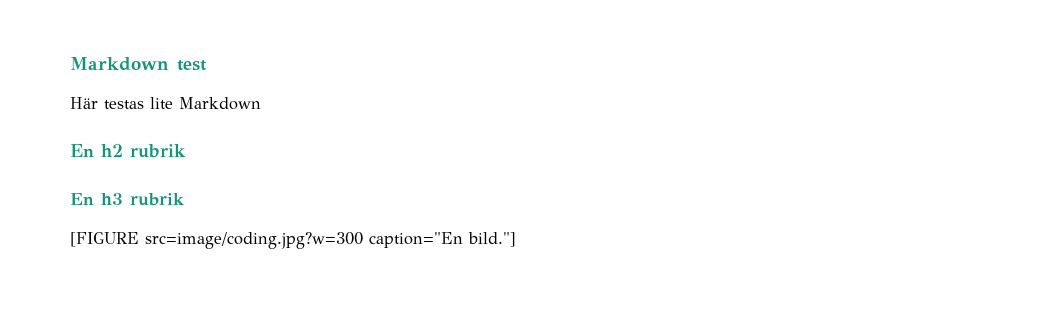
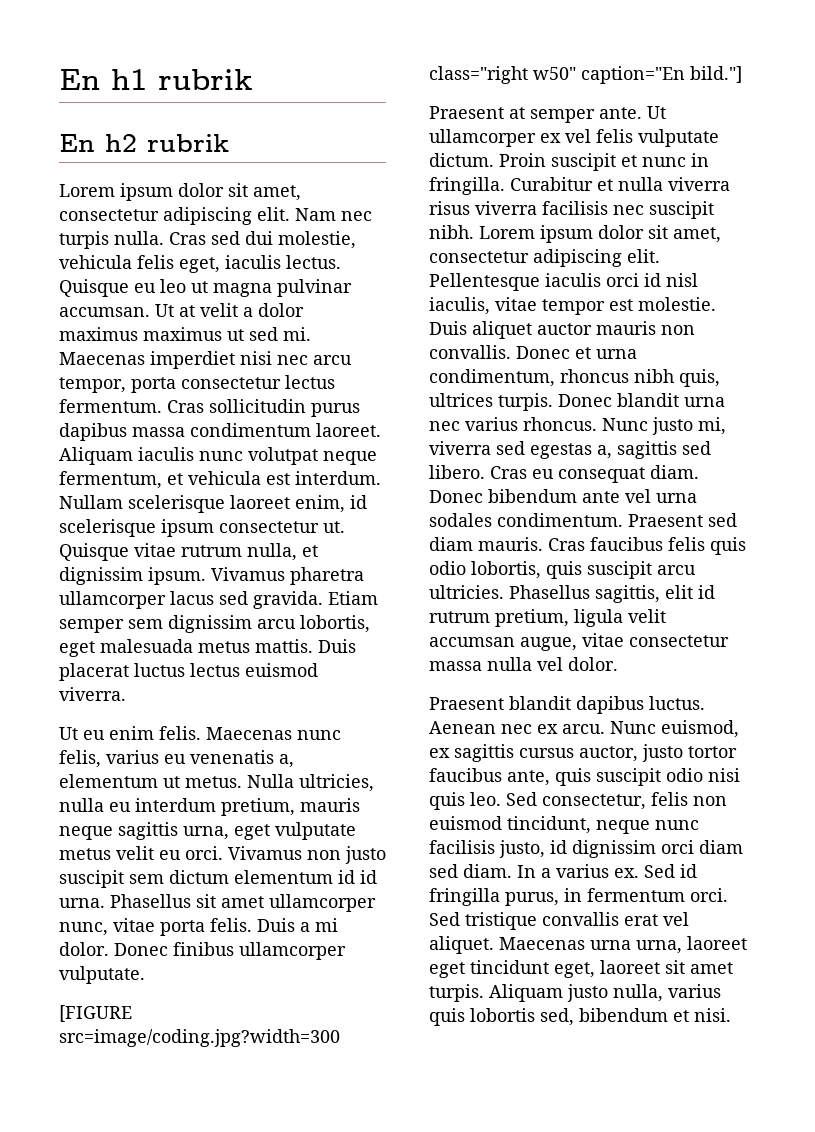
- Markdown test
- Här testas lite Markdown
+ En h1 rubrik
  En h2 rubrik
- En h3 rubrik
- [FIGURE src=image/coding.jpg?w=300 caption="En bild."]
+ Lorem ipsum dolor sit amet, consectetur adipiscing elit. Nam nec turpis nulla. Cras sed dui molestie, vehicula felis eget, iaculis lectus. Quisque eu leo ut magna pulvinar accumsan. Ut at velit a dolor maximus maximus ut sed mi. Maecenas imperdiet nisi nec arcu tempor, porta consectetur lectus fermentum. Cras sollicitudin purus dapibus massa condimentum laoreet. Aliquam iaculis nunc volutpat neque fermentum, et vehicula est interdum. Nullam scelerisque laoreet enim, id scelerisque ipsum consectetur ut. Quisque vitae rutrum nulla, et dignissim ipsum. Vivamus pharetra ullamcorper lacus sed gravida. Etiam semper sem dignissim arcu lobortis, eget malesuada metus mattis. Duis placerat luctus lectus euismod viverra.
+ Ut eu enim felis. Maecenas nunc felis, varius eu venenatis a, elementum ut metus. Nulla ultricies, nulla eu interdum pretium, mauris neque sagittis urna, eget vulputate metus velit eu orci. Vivamus non justo suscipit sem dictum elementum id id urna. Phasellus sit amet ullamcorper nunc, vitae porta felis. Duis a mi dolor. Donec finibus ullamcorper vulputate.
+ [FIGURE src=image/coding.jpg?width=300 class="right w50" caption="En bild."]
+ Praesent at semper ante. Ut ullamcorper ex vel felis vulputate dictum. Proin suscipit et nunc in fringilla. Curabitur et nulla viverra risus viverra facilisis nec suscipit nibh. Lorem ipsum dolor sit amet, consectetur adipiscing elit. Pellentesque iaculis orci id nisl iaculis, vitae tempor est molestie. Duis aliquet auctor mauris non convallis. Donec et urna condimentum, rhoncus nibh quis, ultrices turpis. Donec blandit urna nec varius rhoncus. Nunc justo mi, viverra sed egestas a, sagittis sed libero. Cras eu consequat diam. Donec bibendum ante vel urna sodales condimentum. Praesent sed diam mauris. Cras faucibus felis quis odio lobortis, quis suscipit arcu ultricies. Phasellus sagittis, elit id rutrum pretium, ligula velit accumsan augue, vitae consectetur massa nulla vel dolor.
+ Praesent blandit dapibus luctus. Aenean nec ex arcu. Nunc euismod, ex sagittis cursus auctor, justo tortor faucibus ante, quis suscipit odio nisi quis leo. Sed consectetur, felis non euismod tincidunt, neque nunc facilisis justo, id dignissim orci diam sed diam. In a varius ex. Sed id fringilla purus, in fermentum orci. Sed tristique convallis erat vel aliquet. Maecenas urna urna, laoreet eget tincidunt eget, laoreet sit amet turpis. Aliquam justo nulla, varius quis lobortis sed, bibendum et nisi.

